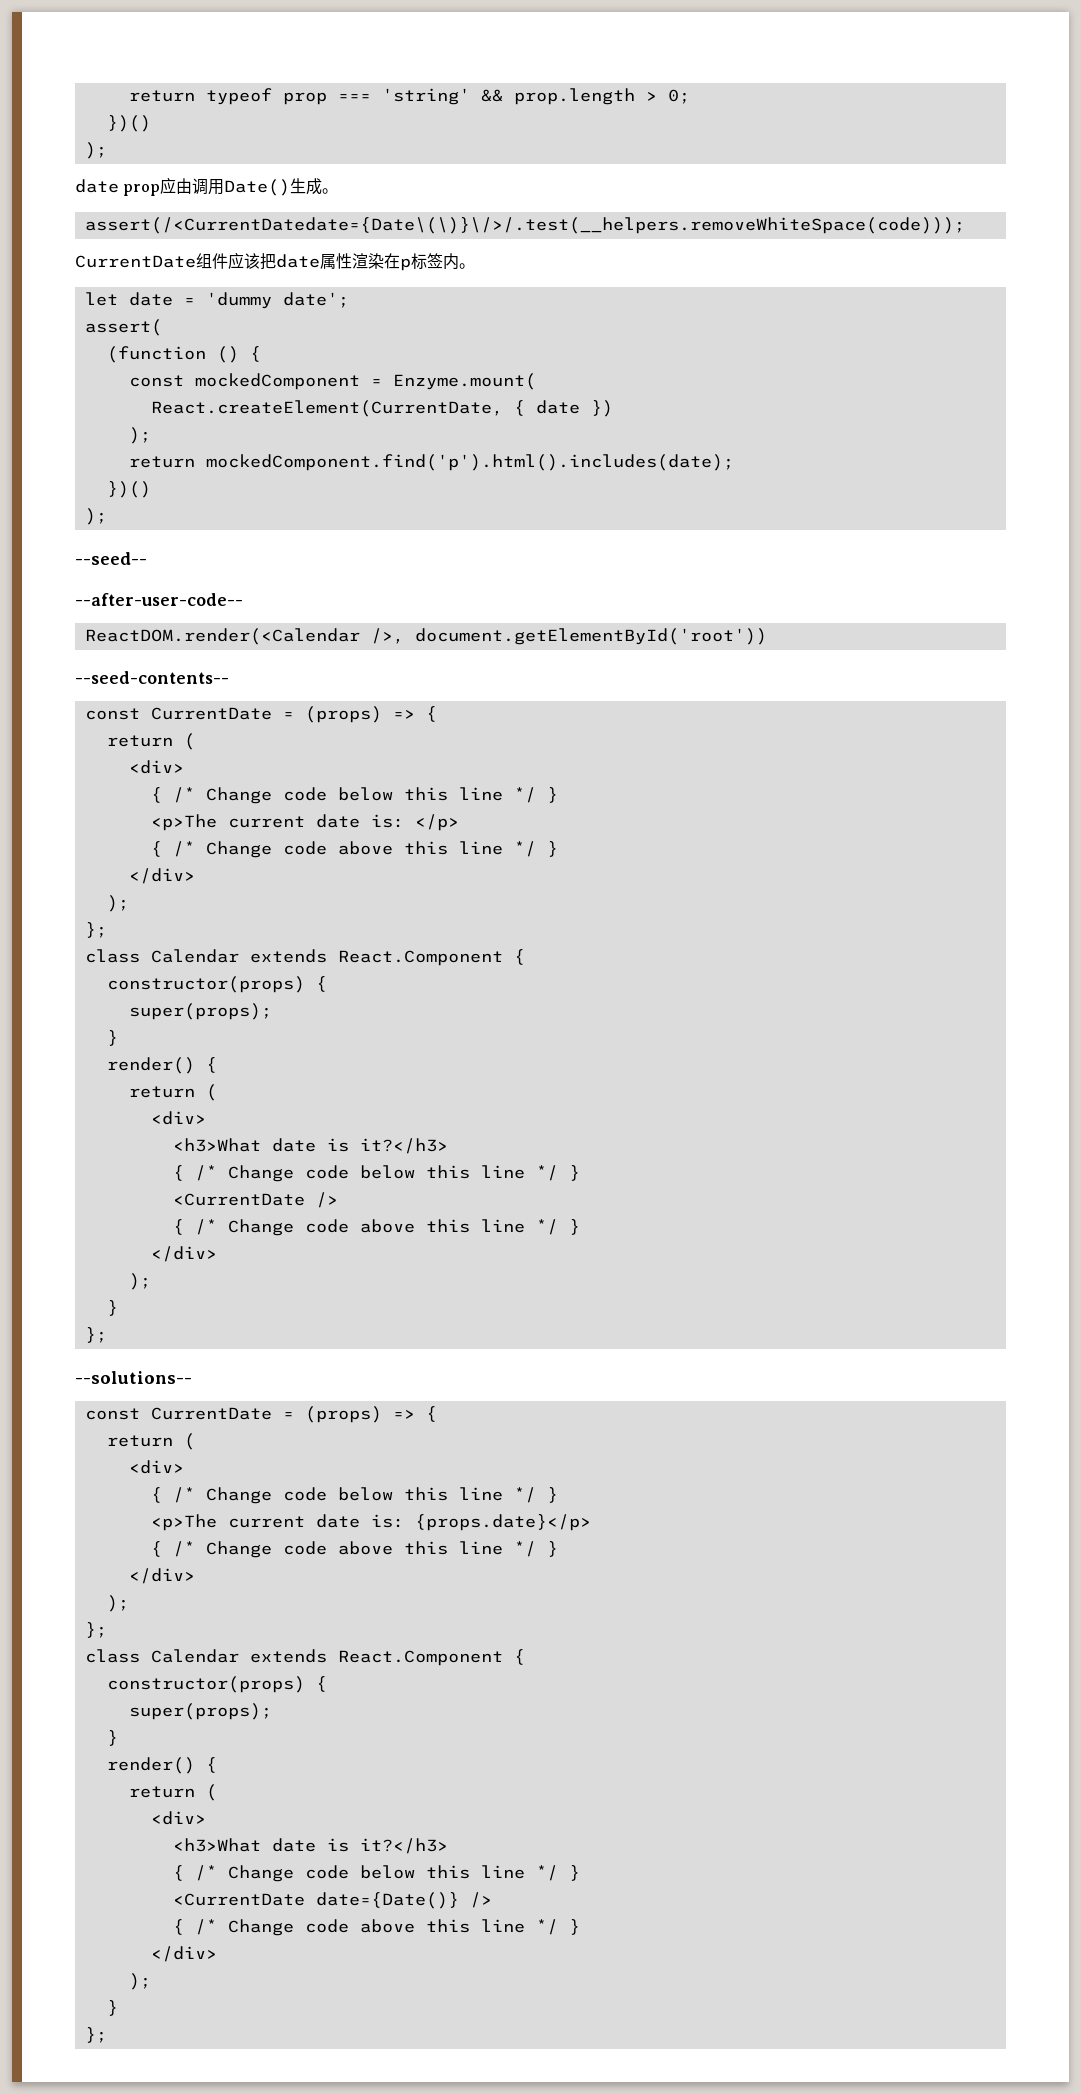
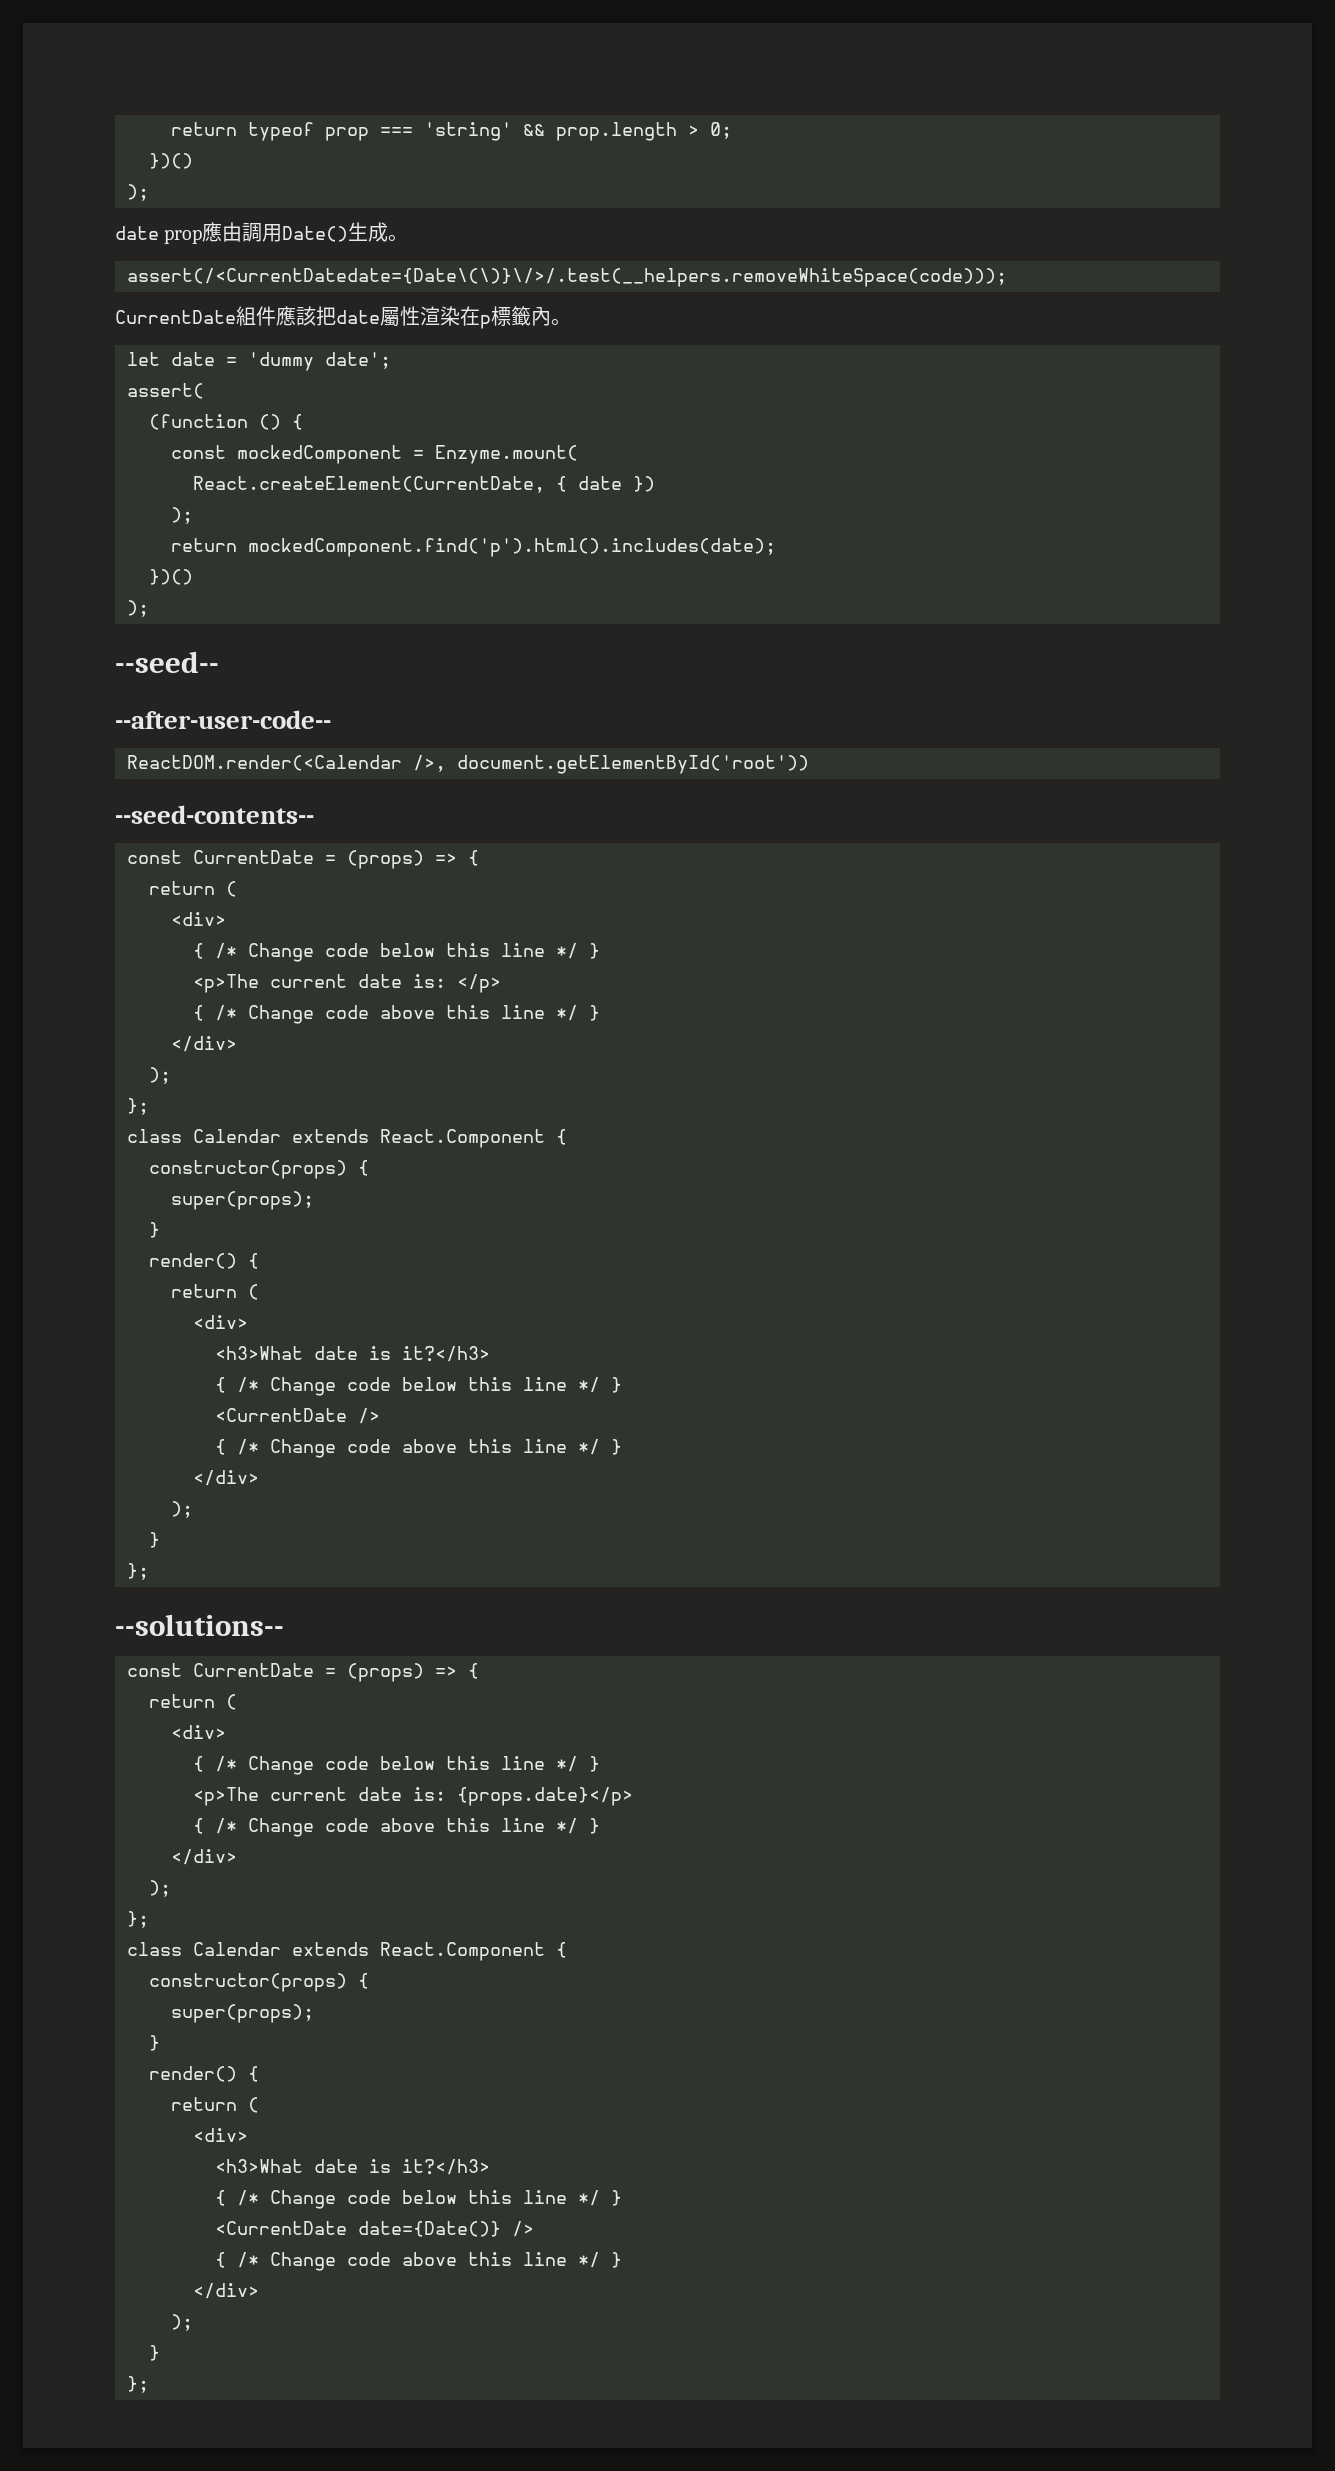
- date prop应由调用Date()生成。
+ date prop應由調用Date()生成。
- CurrentDate组件应该把date属性渲染在p标签内。
+ CurrentDate組件應該把date屬性渲染在p標籤內。

